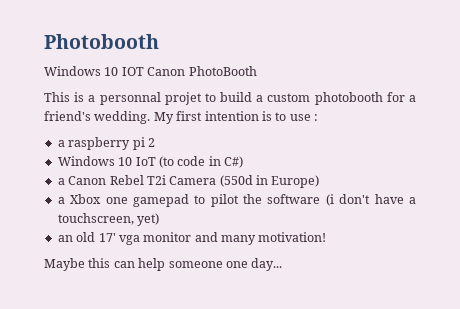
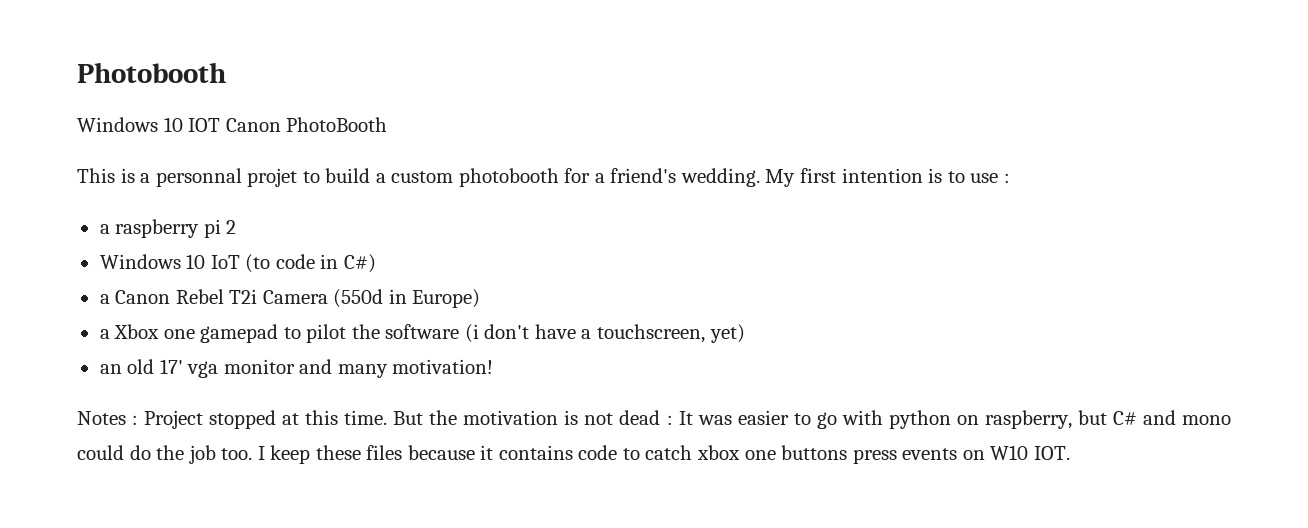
- Maybe this can help someone one day...
+ Notes : Project stopped at this time. But the motivation is not dead : It was easier to go with python on raspberry, but C# and mono could do the job too. I keep these files because it contains code to catch xbox one buttons press events on W10 IOT.

